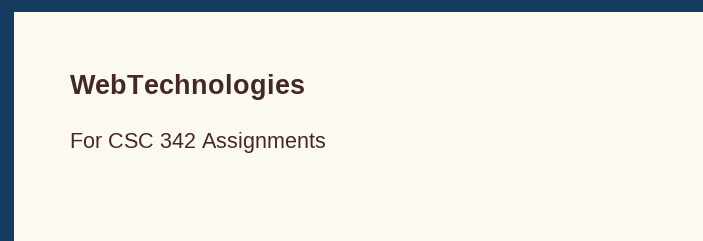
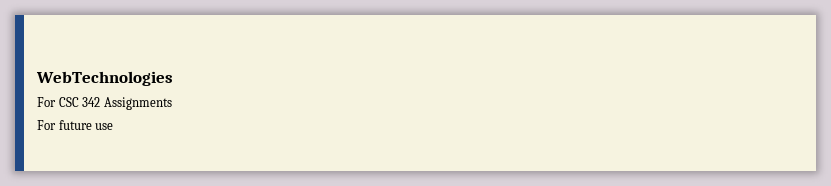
+ For future use

